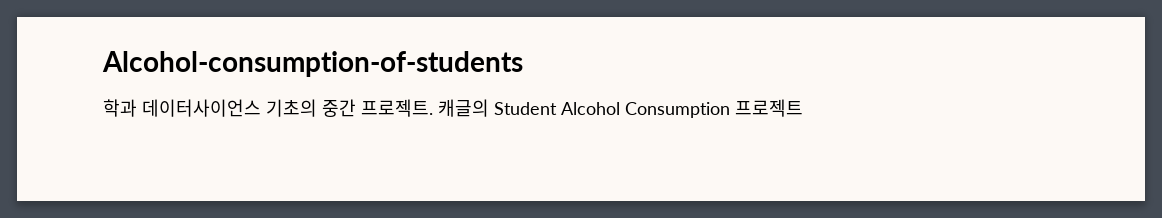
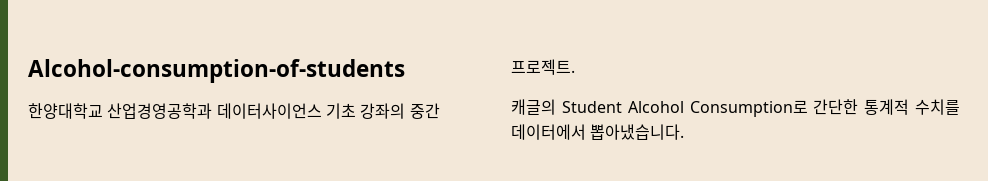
- 학과 데이터사이언스 기초의 중간 프로젝트. 캐글의 Student Alcohol Consumption 프로젝트
+ 한양대학교 산업경영공학과 데이터사이언스 기초 강좌의 중간 프로젝트.
+ 캐글의 Student Alcohol Consumption로 간단한 통계적 수치를 데이터에서 뽑아냈습니다.

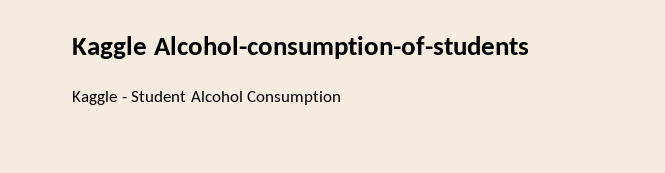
- Alcohol-consumption-of-students
+ Kaggle Alcohol-consumption-of-students
- 한양대학교 산업경영공학과 데이터사이언스 기초 강좌의 중간 프로젝트.
- 캐글의 Student Alcohol Consumption로 간단한 통계적 수치를 데이터에서 뽑아냈습니다.
+ Kaggle - Student Alcohol Consumption

